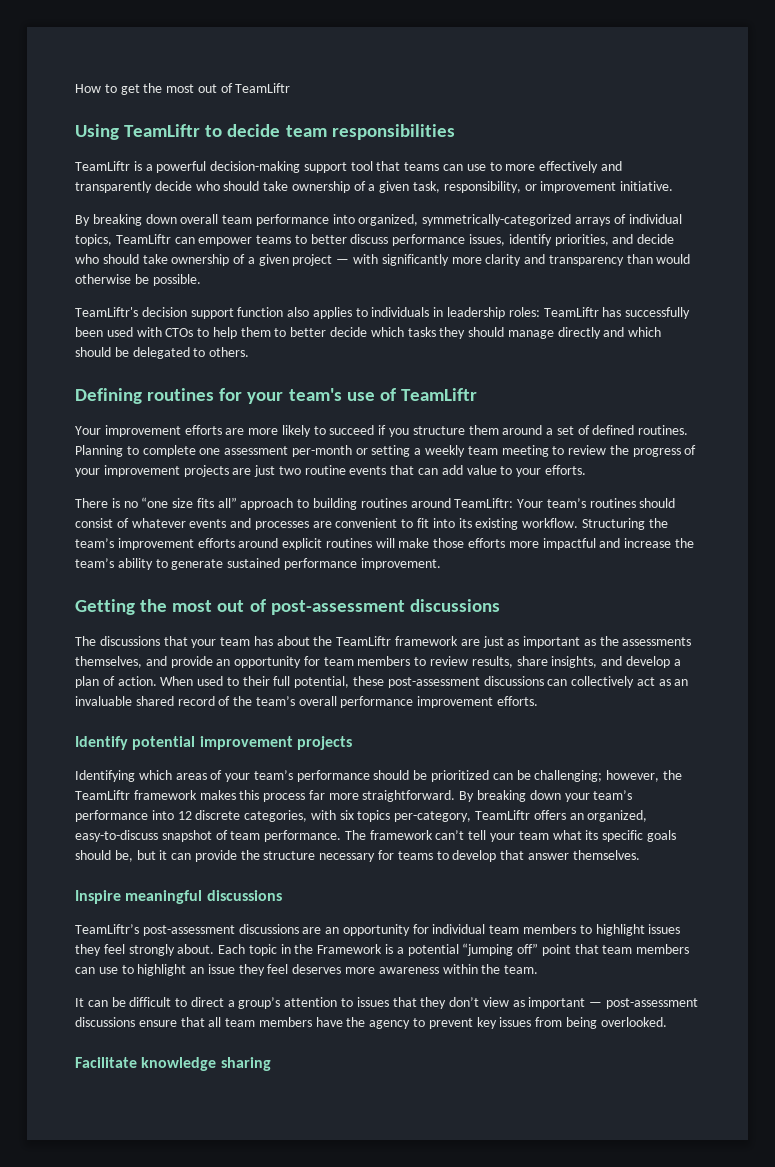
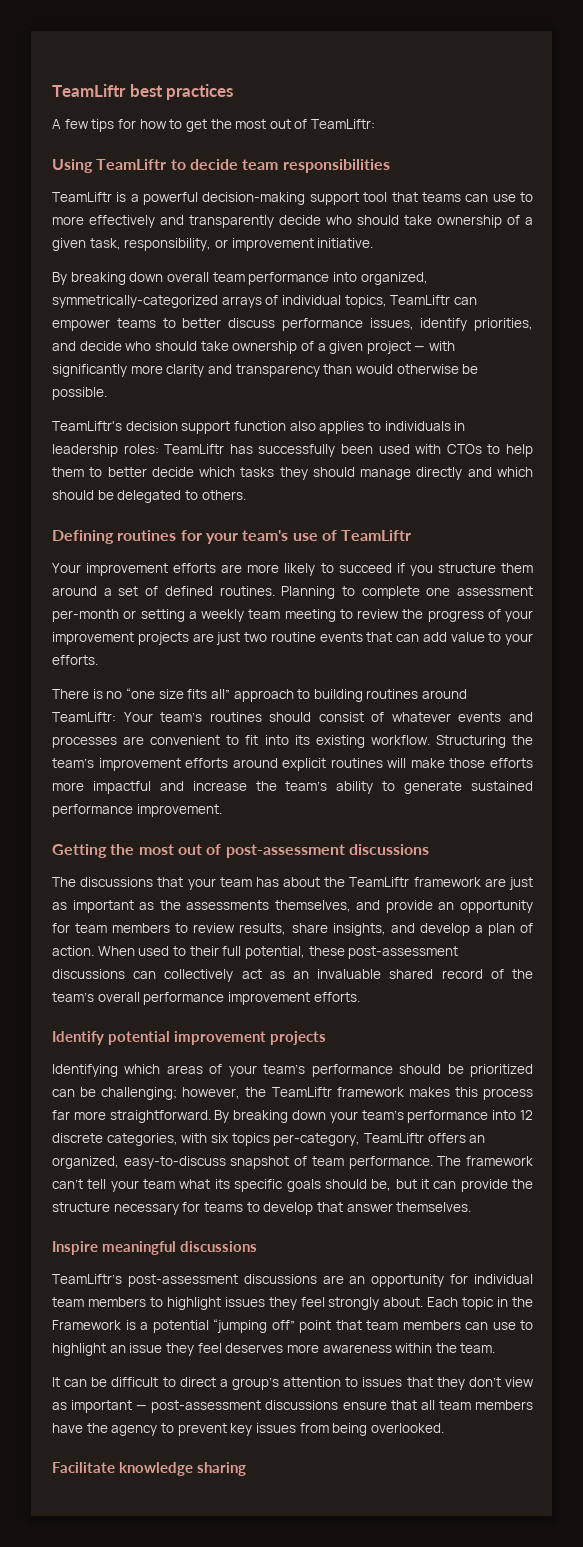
- How to get the most out of TeamLiftr
+ TeamLiftr best practices
+ A few tips for how to get the most out of TeamLiftr:

